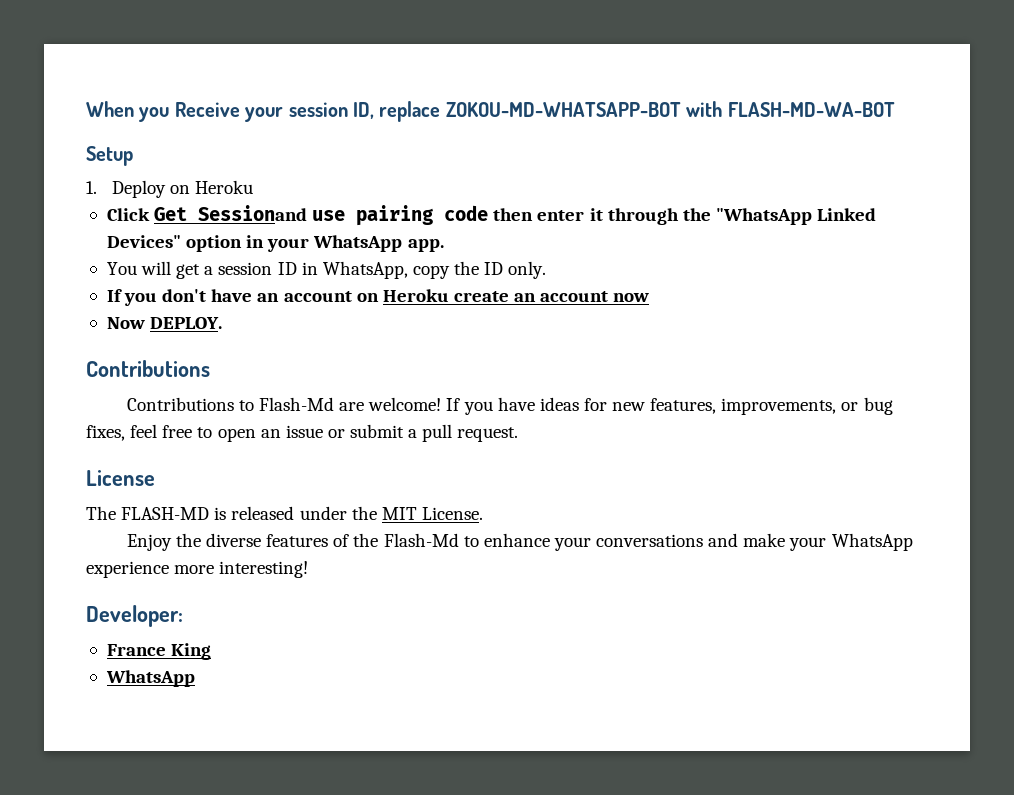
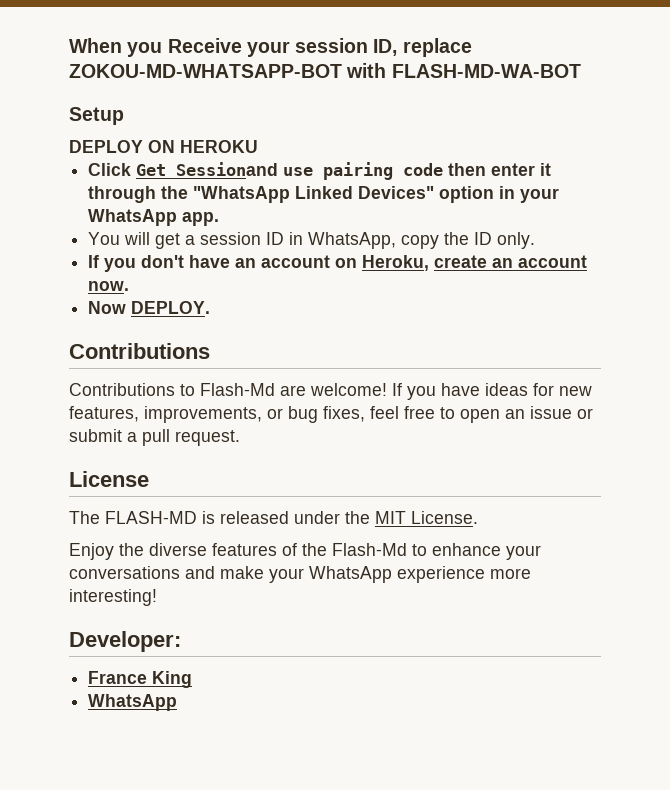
- 1. Deploy on Heroku
+ DEPLOY ON HEROKU
- If you don't have an account on Heroku create an account now
+ If you don't have an account on Heroku, create an account now.

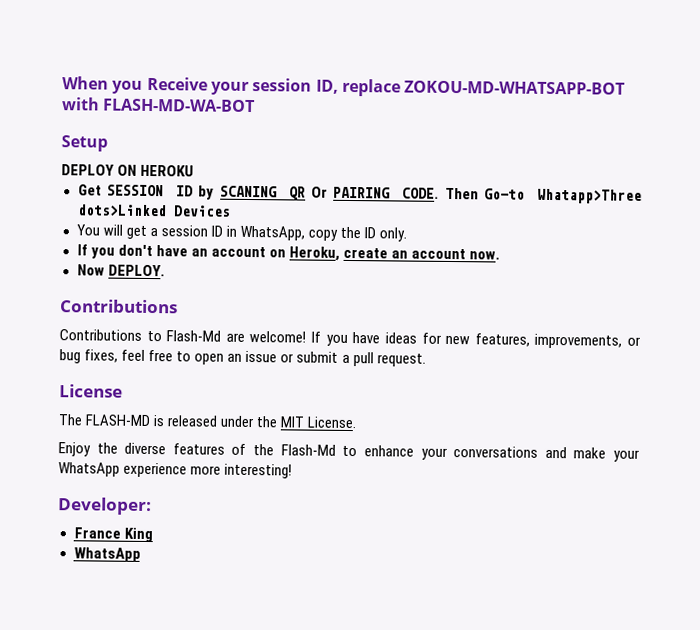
- Click Get Sessionand use pairing code then enter it through the "WhatsApp Linked Devices" option in your WhatsApp app.
+ Get SESSION ID by SCANING QR Or PAIRING CODE. Then Go-to Whatapp>Three dots>Linked Devices

